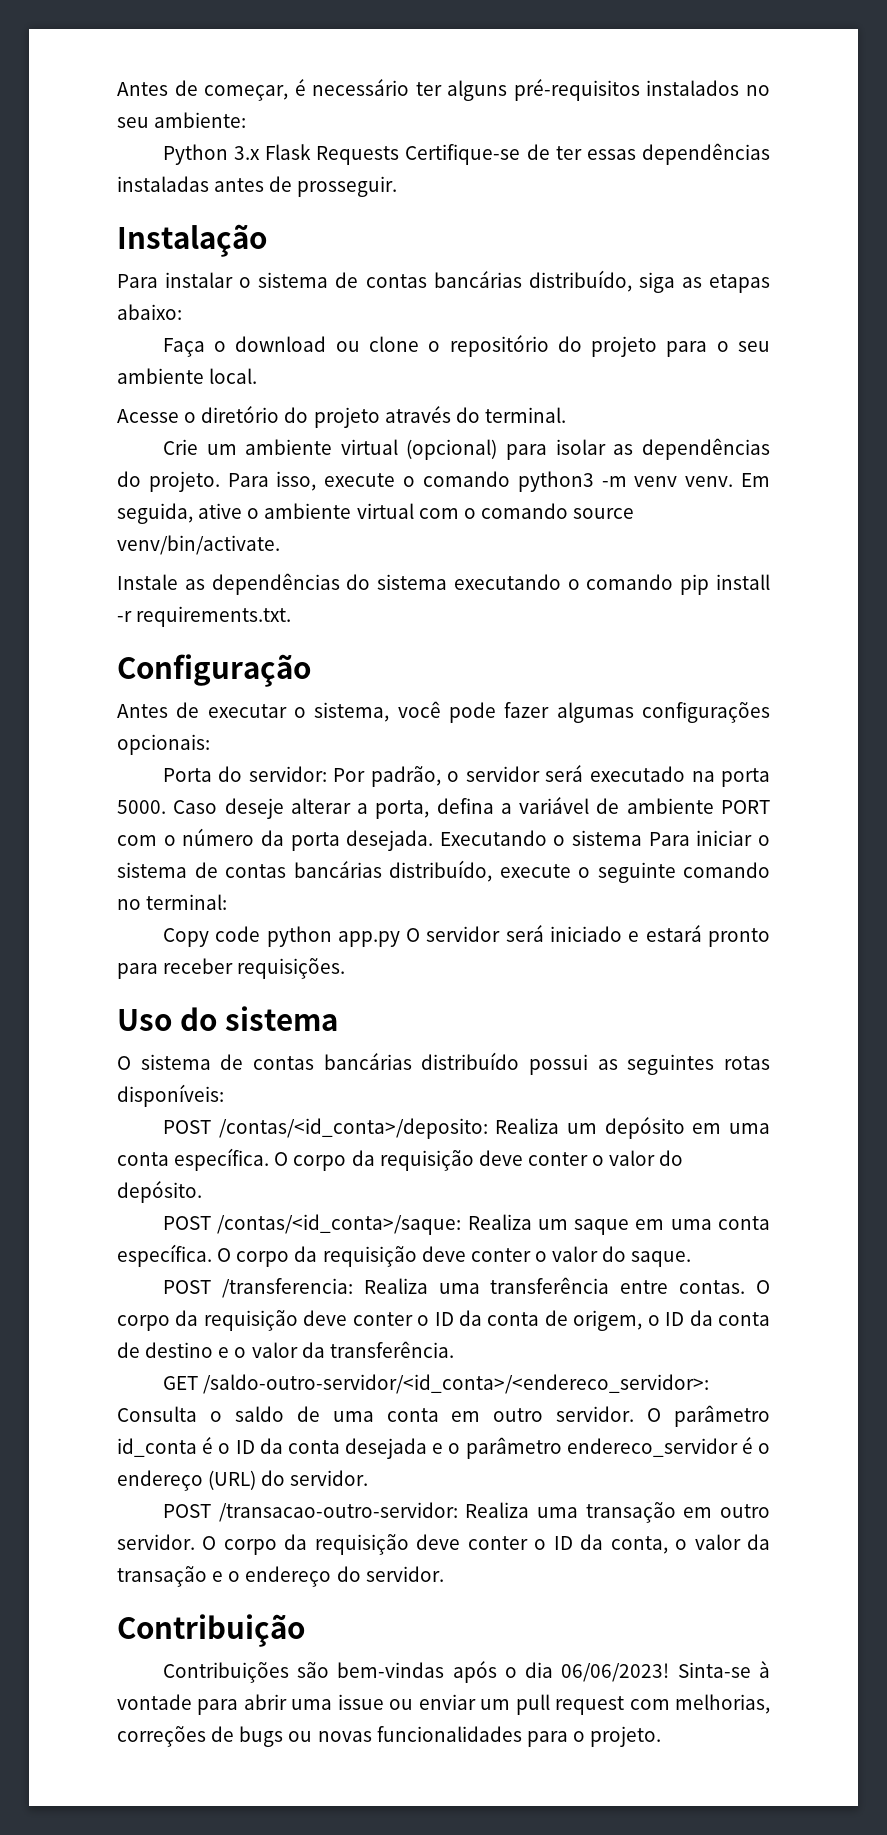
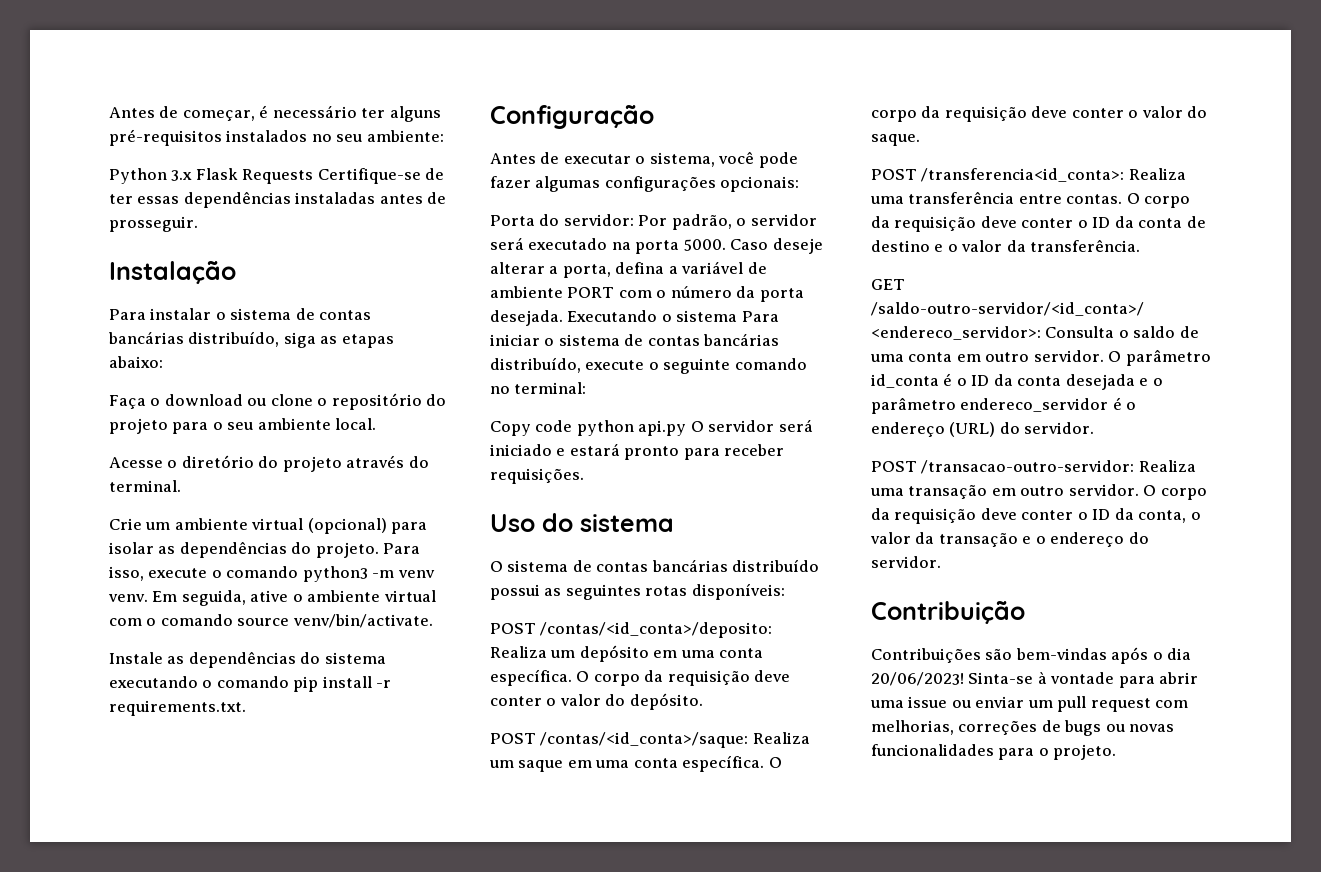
- Copy code python app.py O servidor será iniciado e estará pronto para receber requisições.
+ Copy code python api.py O servidor será iniciado e estará pronto para receber requisições.
- POST /transferencia: Realiza uma transferência entre contas.
+ POST /transferencia<id_conta>: Realiza uma transferência entre contas.
- O corpo da requisição deve conter o ID da conta de origem, o ID da conta de destino e o valor da transferência.
+ O corpo da requisição deve conter o ID da conta de destino e o valor da transferência.
- Contribuições são bem-vindas após o dia 06/06/2023!
+ Contribuições são bem-vindas após o dia 20/06/2023!

